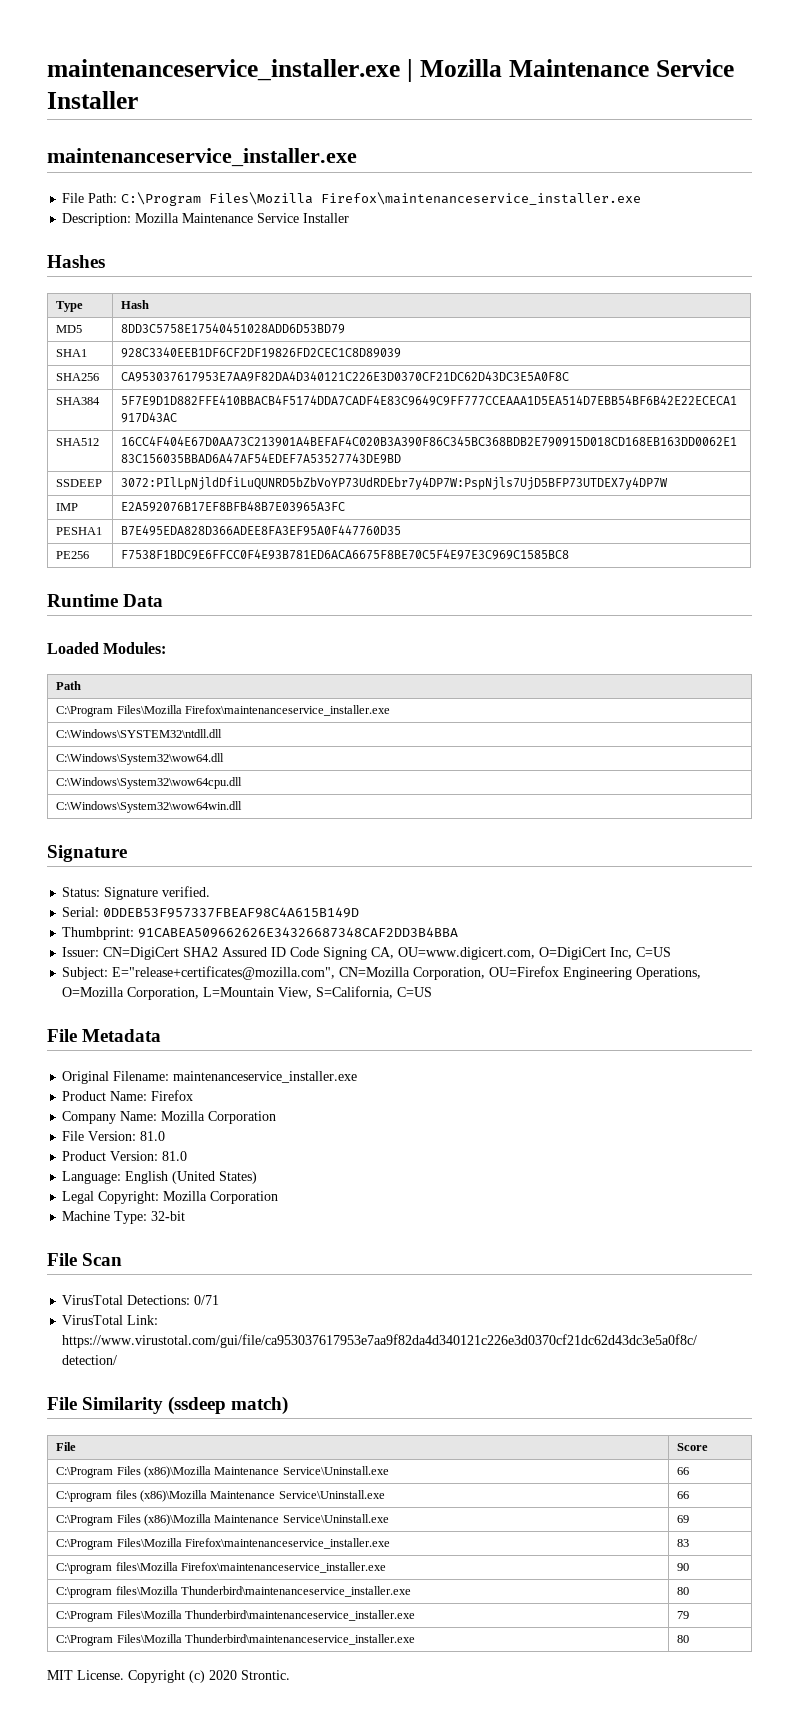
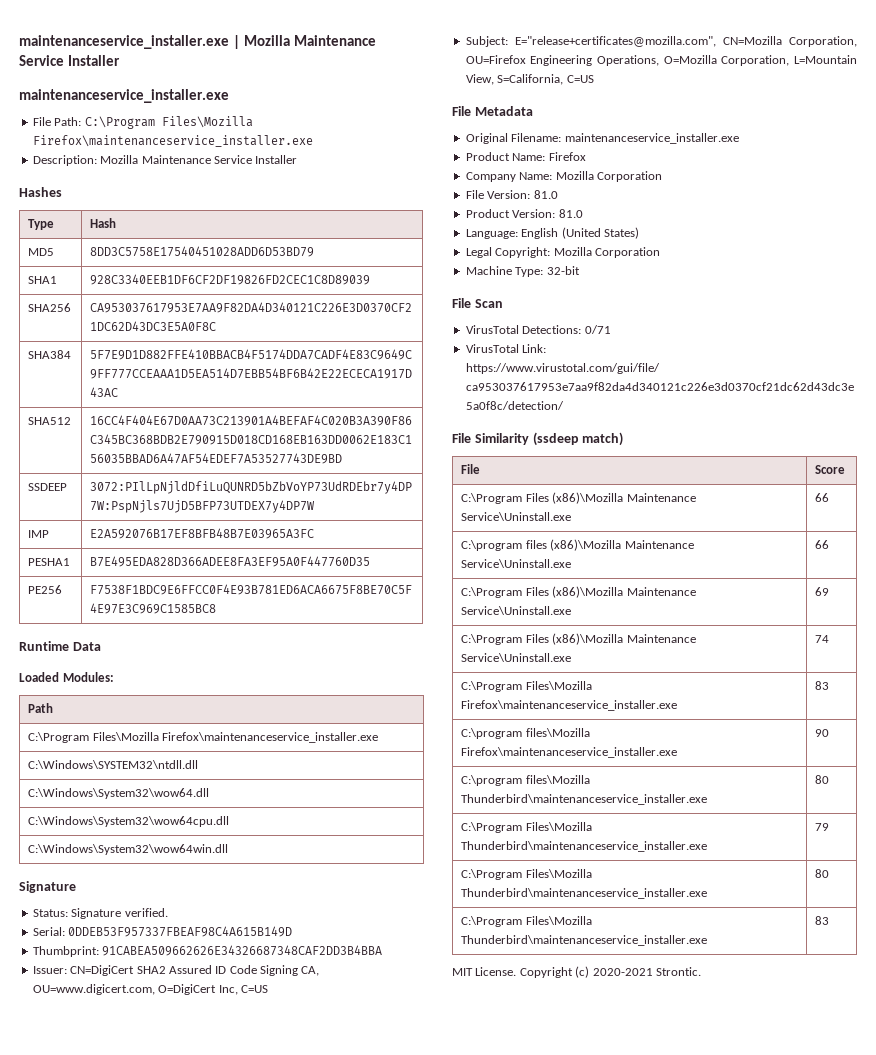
+ C:\Program Files (x86)\Mozilla Maintenance Service\Uninstall.exe | 74
+ C:\Program Files\Mozilla Thunderbird\maintenanceservice_installer.exe | 83
- Copyright (c) 2020 Strontic.
+ Copyright (c) 2020-2021 Strontic.

